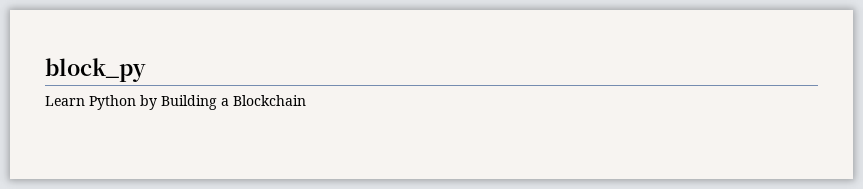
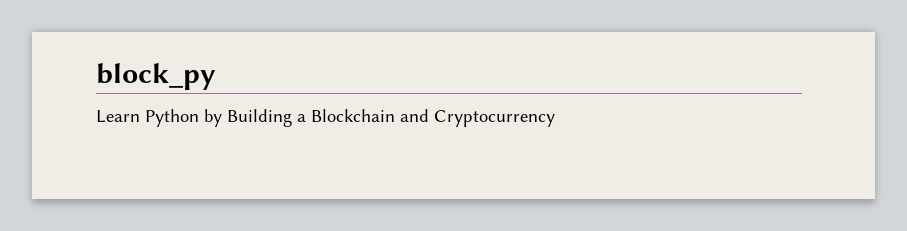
- Learn Python by Building a Blockchain
+ Learn Python by Building a Blockchain and Cryptocurrency

